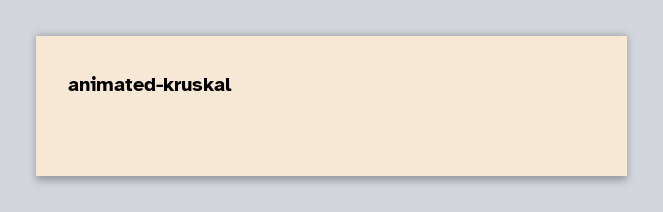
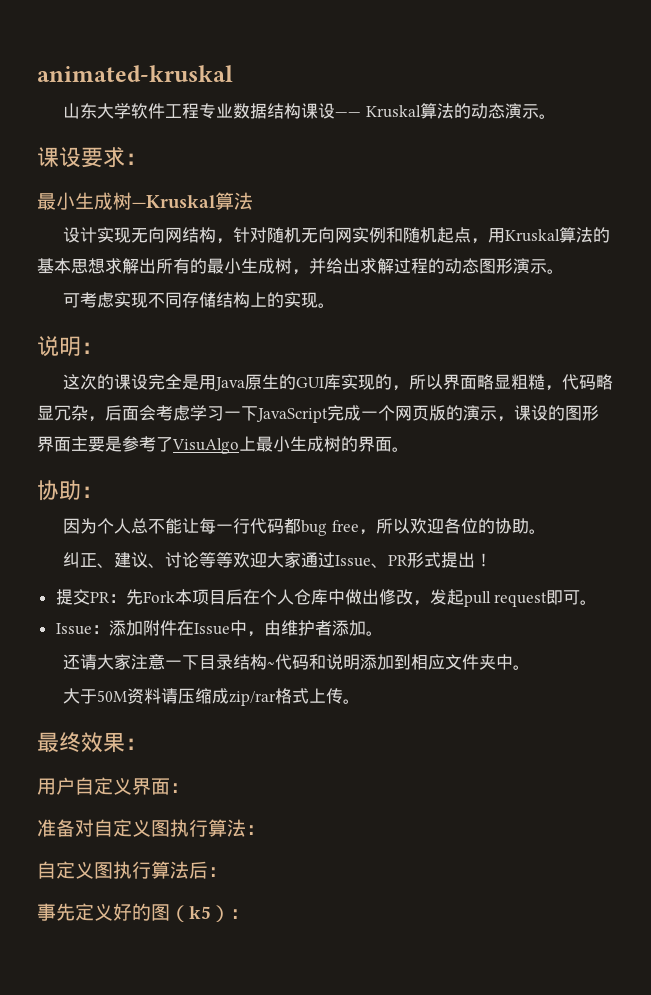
+ 山东大学软件工程专业数据结构课设—— Kruskal算法的动态演示。
+ 课设要求：
+ 最小生成树—Kruskal算法
+ 设计实现无向网结构，针对随机无向网实例和随机起点，用Kruskal算法的基本思想求解出所有的最小生成树，并给出求解过程的动态图形演示。
+ 可考虑实现不同存储结构上的实现。
+ 说明：
+ 这次的课设完全是用Java原生的GUI库实现的，所以界面略显粗糙，代码略显冗杂，后面会考虑学习一下JavaScript完成一个网页版的演示，课设的图形界面主要是参考了VisuAlgo上最小生成树的界面。
+ 协助：
+ 因为个人总不能让每一行代码都bug free，所以欢迎各位的协助。
+ 纠正、建议、讨论等等欢迎大家通过Issue、PR形式提出！
+ 提交PR：先Fork本项目后在个人仓库中做出修改，发起pull request即可。
+ Issue：添加附件在Issue中，由维护者添加。
+ 还请大家注意一下目录结构~代码和说明添加到相应文件夹中。
+ 大于50M资料请压缩成zip/rar格式上传。
+ 最终效果：
+ 用户自定义界面：
+ 准备对自定义图执行算法：
+ 自定义图执行算法后：
+ 事先定义好的图（k5）：

